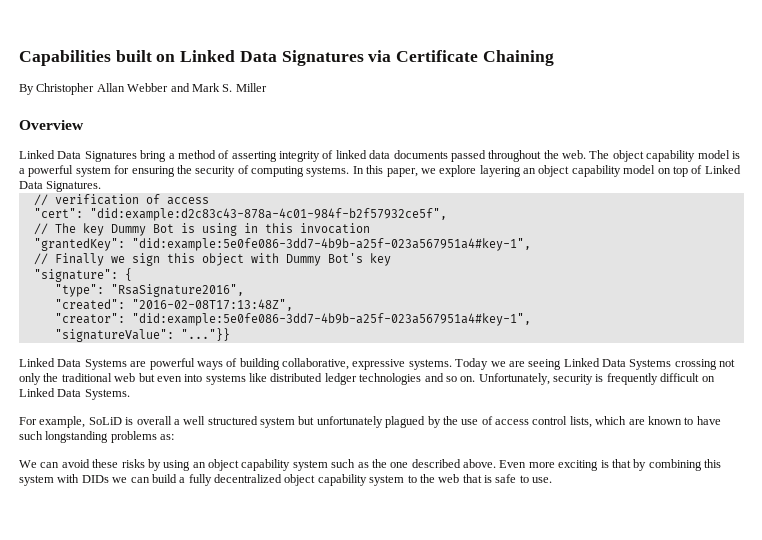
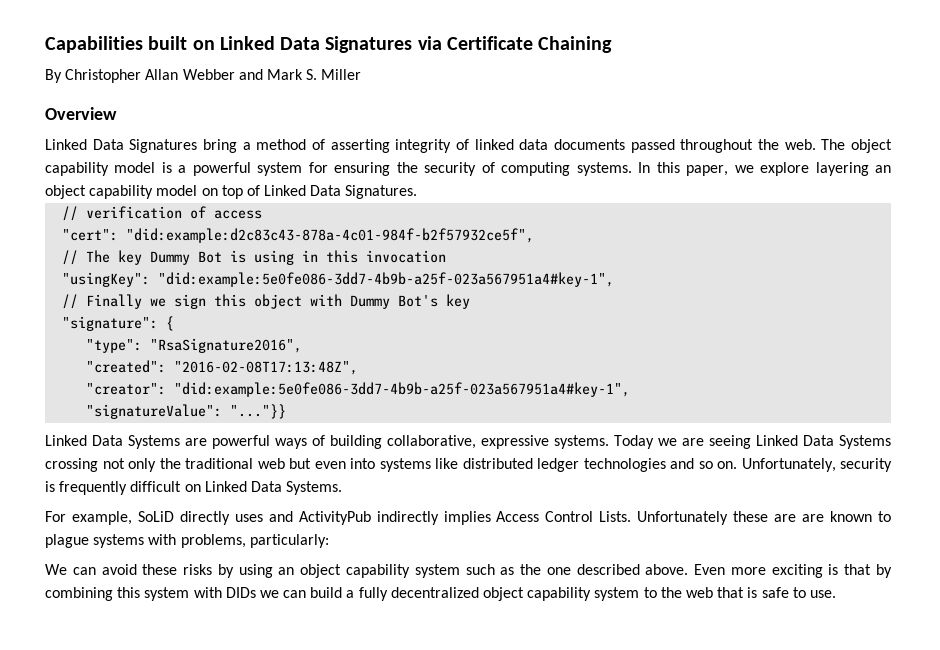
- "grantedKey": "did:example:5e0fe086-3dd7-4b9b-a25f-023a567951a4#key-1",
+ "usingKey": "did:example:5e0fe086-3dd7-4b9b-a25f-023a567951a4#key-1",
- For example, SoLiD is overall a well structured system but unfortunately plagued by the use of access control lists, which are known to have such longstanding problems as:
+ For example, SoLiD directly uses and ActivityPub indirectly implies Access Control Lists. Unfortunately these are are known to plague systems with problems, particularly:

